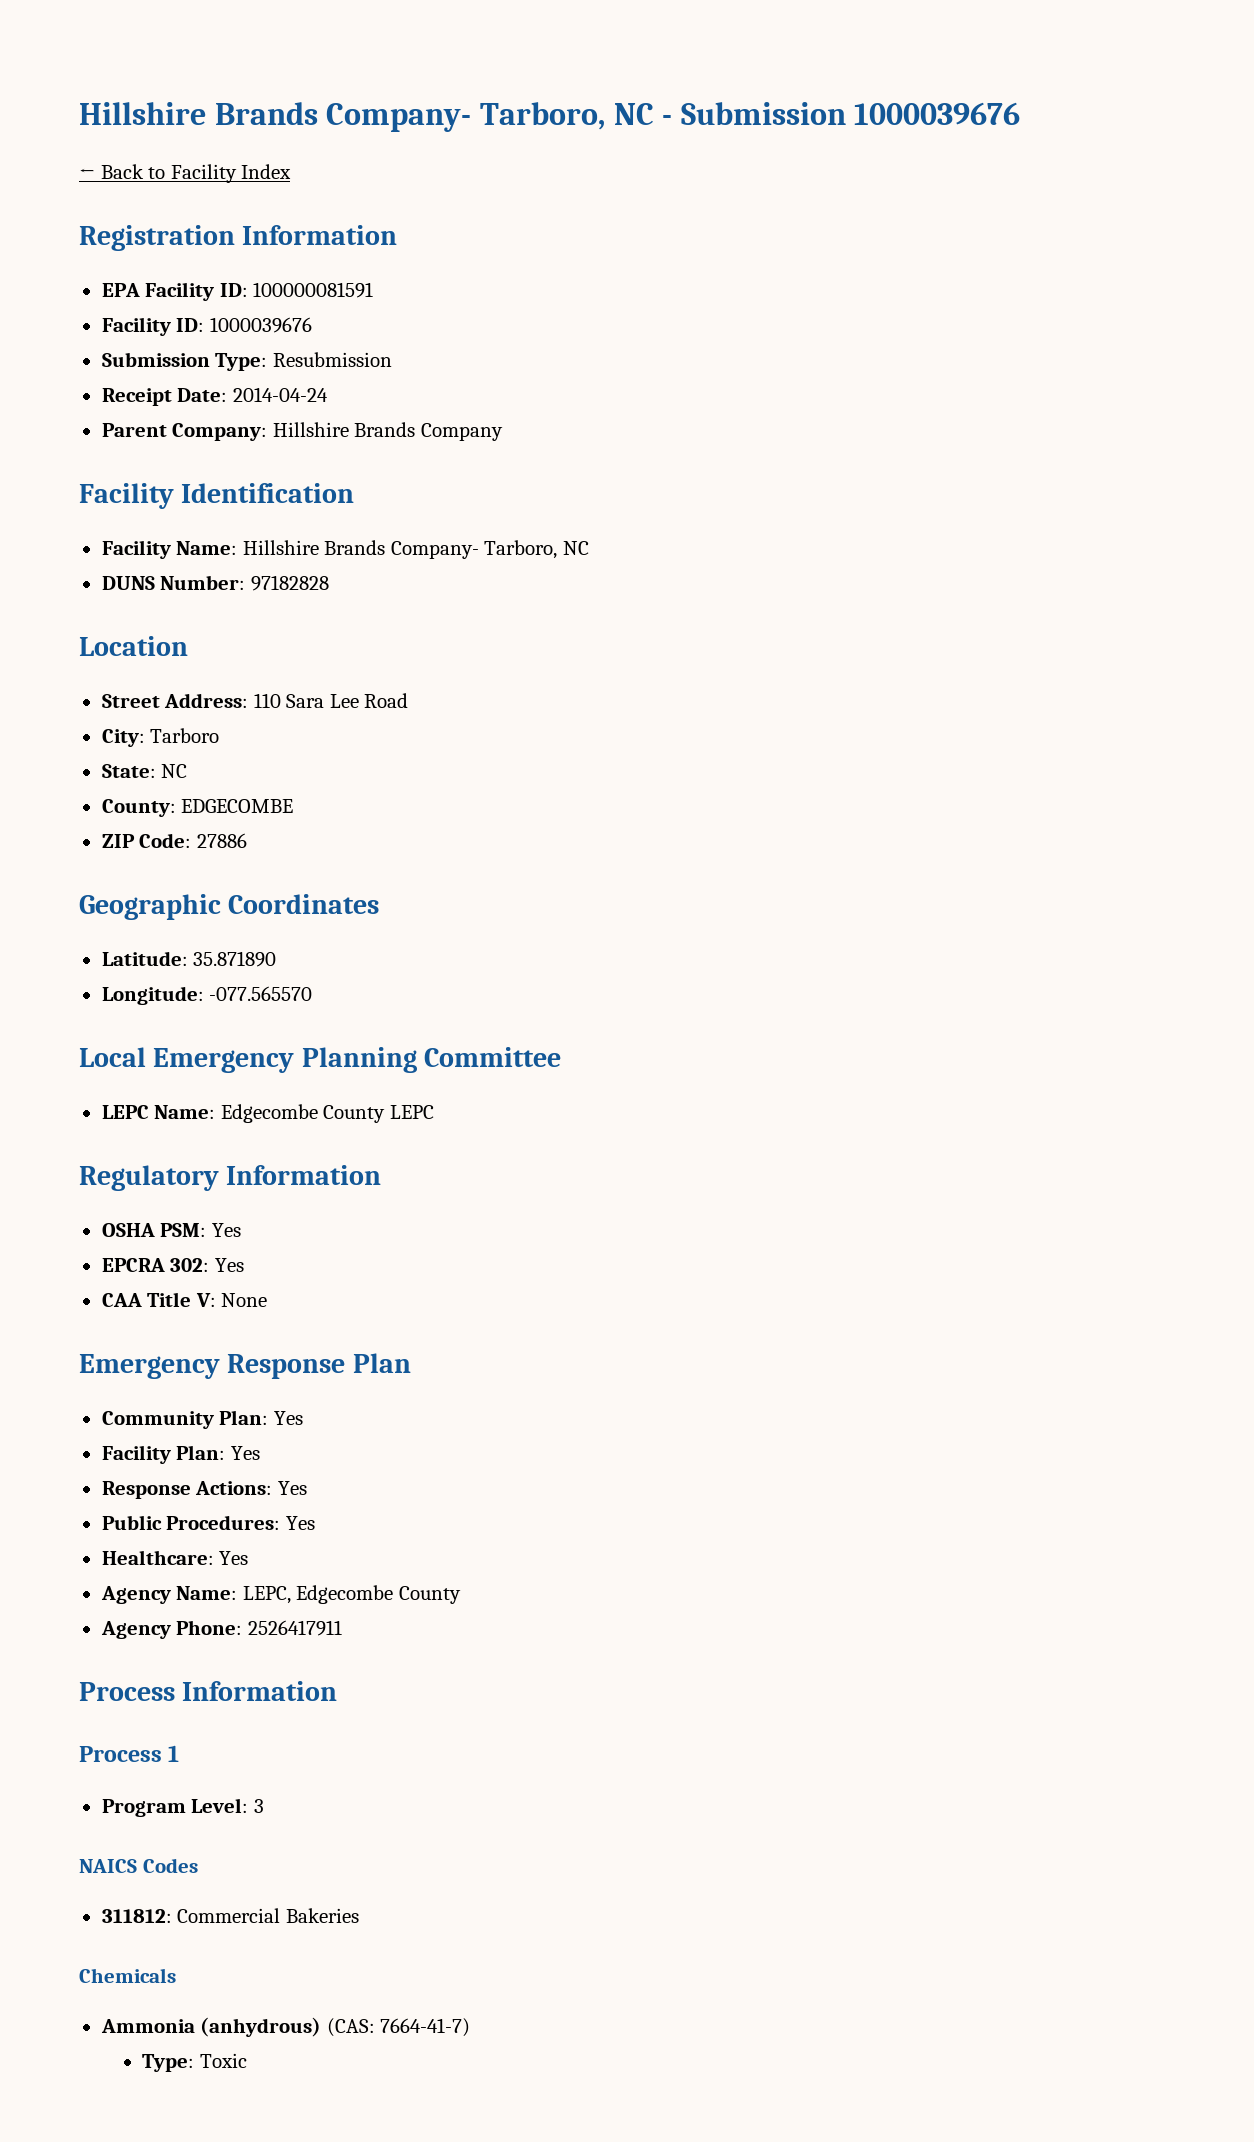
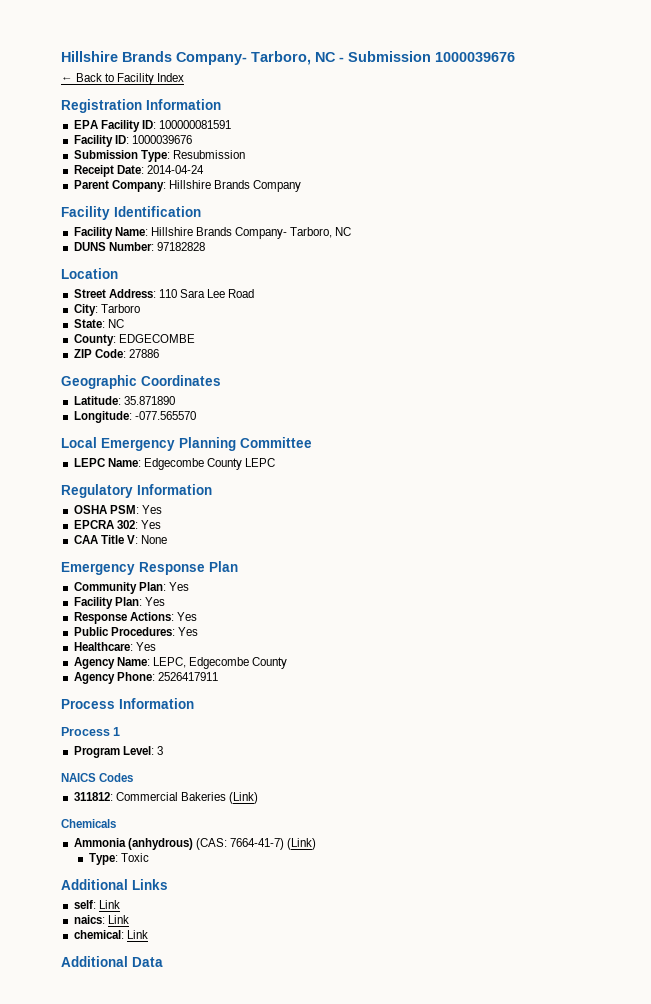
- 311812: Commercial Bakeries
+ 311812: Commercial Bakeries (Link)
- Ammonia (anhydrous) (CAS: 7664-41-7)
+ Ammonia (anhydrous) (CAS: 7664-41-7) (Link)
+ Additional Links
+ self: Link
+ naics: Link
+ chemical: Link
+ Additional Data

